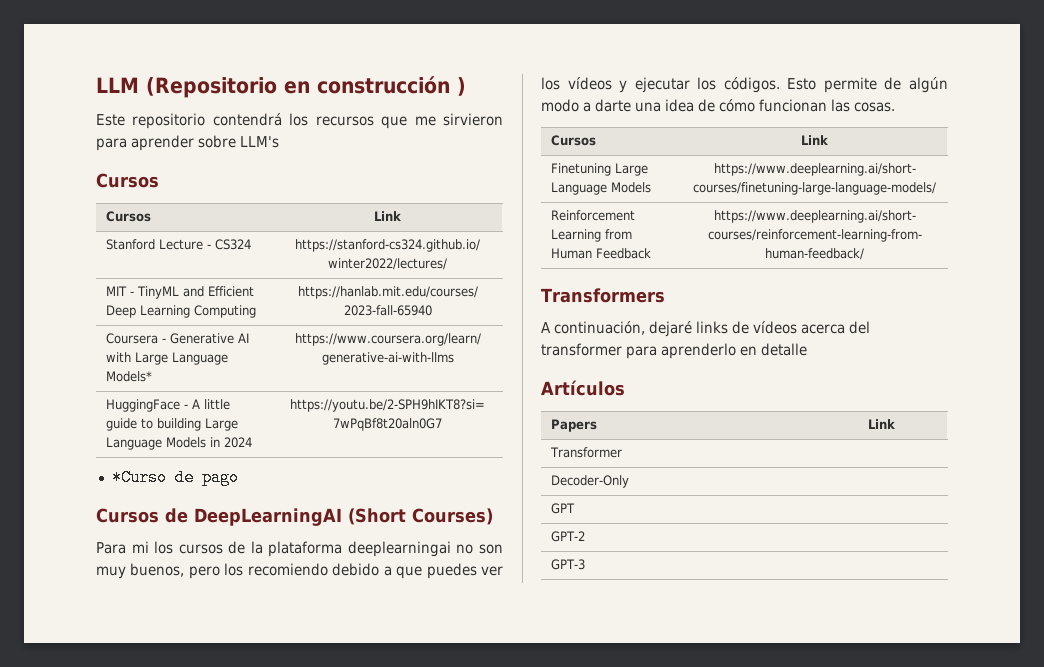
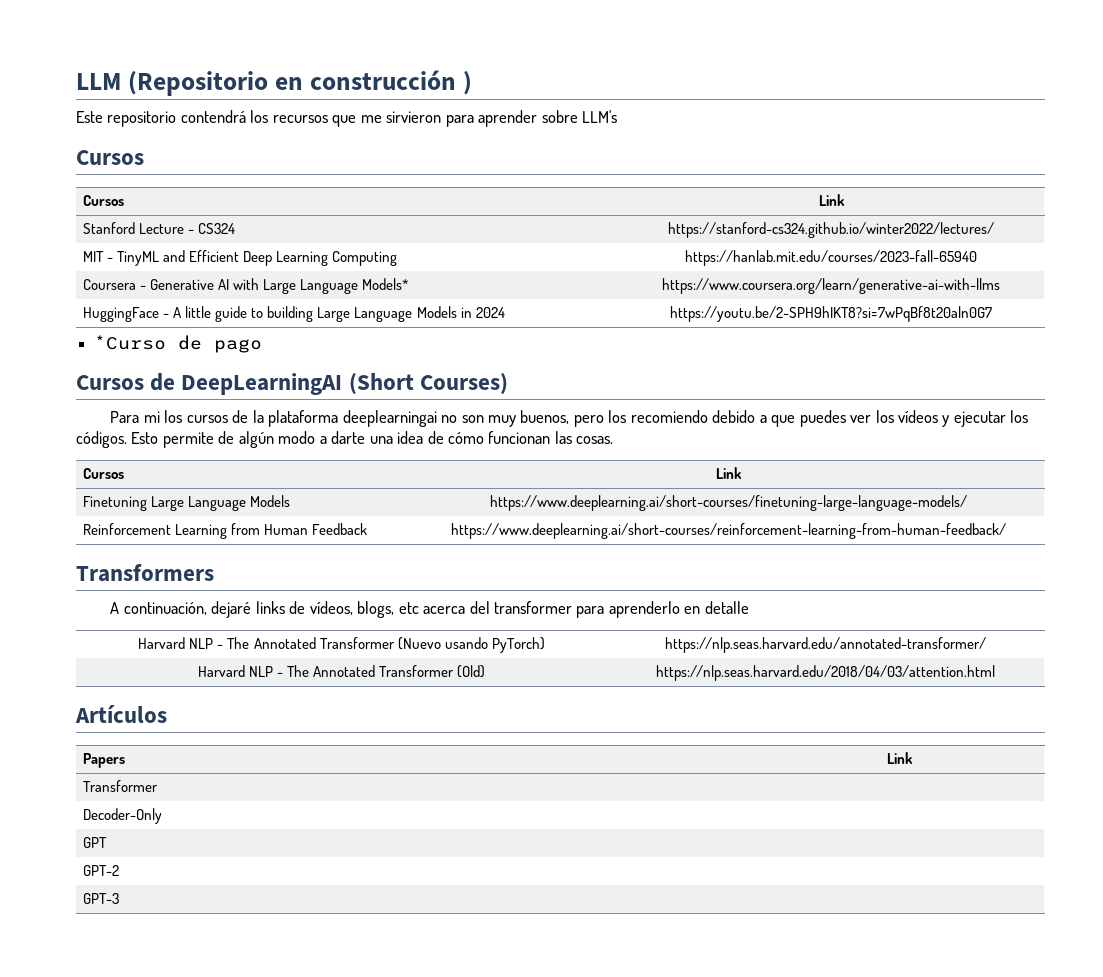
- A continuación, dejaré links de vídeos acerca del transformer para aprenderlo en detalle
+ A continuación, dejaré links de vídeos, blogs, etc acerca del transformer para aprenderlo en detalle
+ Harvard NLP - The Annotated Transformer (Nuevo usando PyTorch) | https://nlp.seas.harvard.edu/annotated-transformer/
+ Harvard NLP - The Annotated Transformer (Old) | https://nlp.seas.harvard.edu/2018/04/03/attention.html

